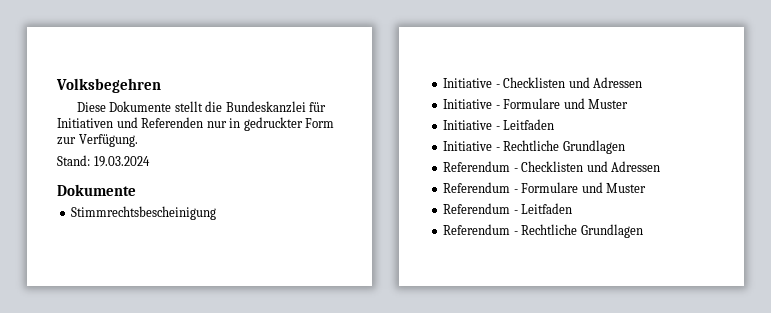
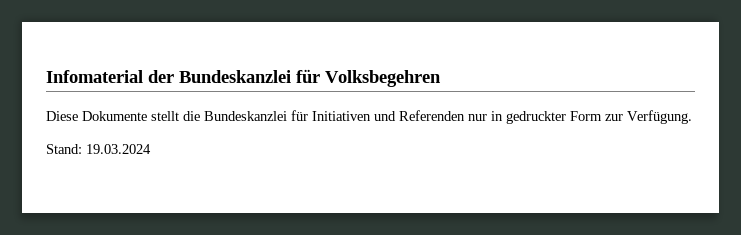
- Volksbegehren
+ Infomaterial der Bundeskanzlei für Volksbegehren
  Stand: 19.03.2024
- Dokumente
- Stimmrechtsbescheinigung
- Initiative - Checklisten und Adressen
- Initiative - Formulare und Muster
- Initiative - Leitfaden
- Initiative - Rechtliche Grundlagen
- Referendum - Checklisten und Adressen
- Referendum - Formulare und Muster
- Referendum - Leitfaden
- Referendum - Rechtliche Grundlagen

